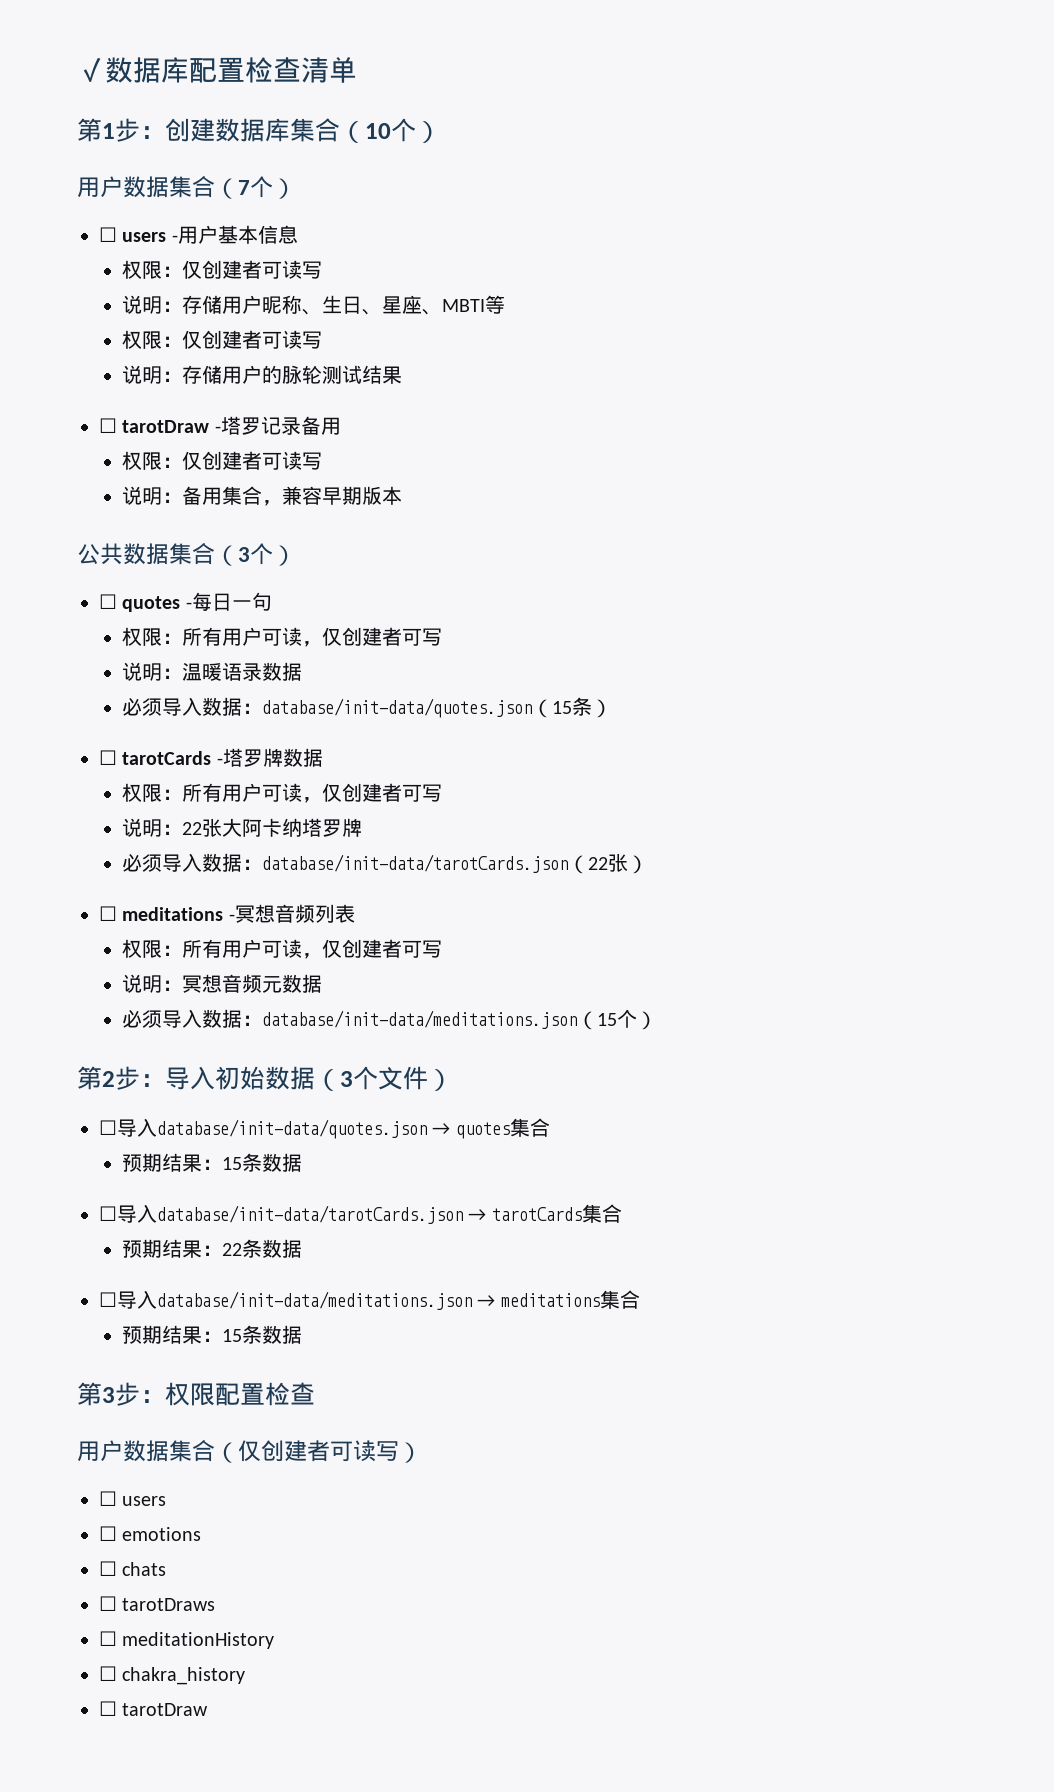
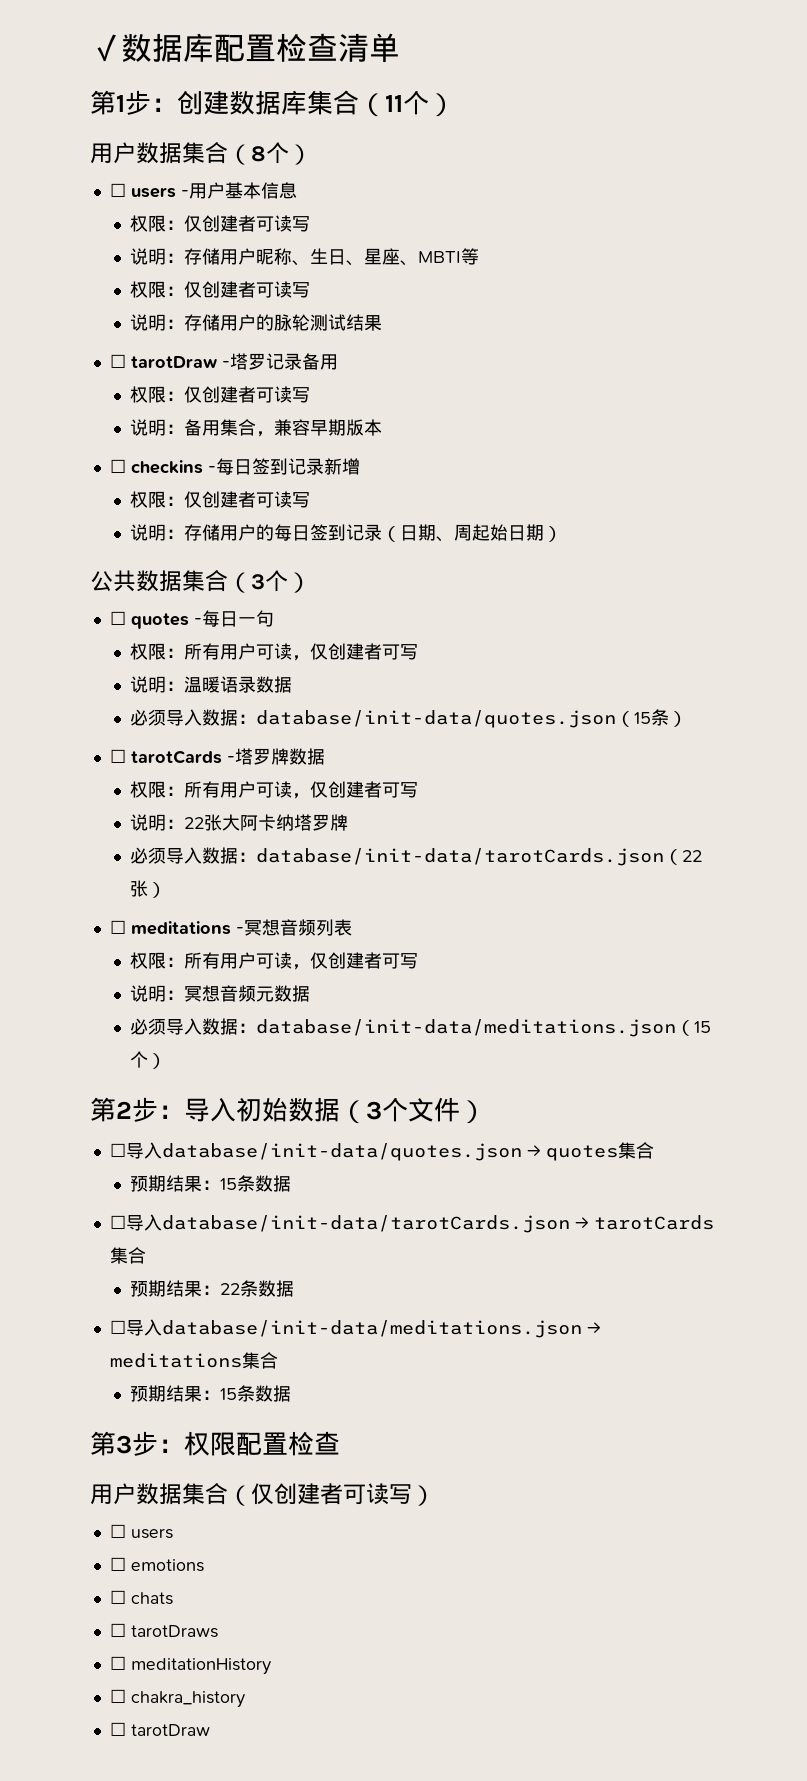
- 第1步：创建数据库集合（10个）
+ 第1步：创建数据库集合（11个）
- 用户数据集合（7个）
+ 用户数据集合（8个）
+ ☐ checkins -每日签到记录新增
+ 权限：仅创建者可读写
+ 说明：存储用户的每日签到记录（日期、周起始日期）

